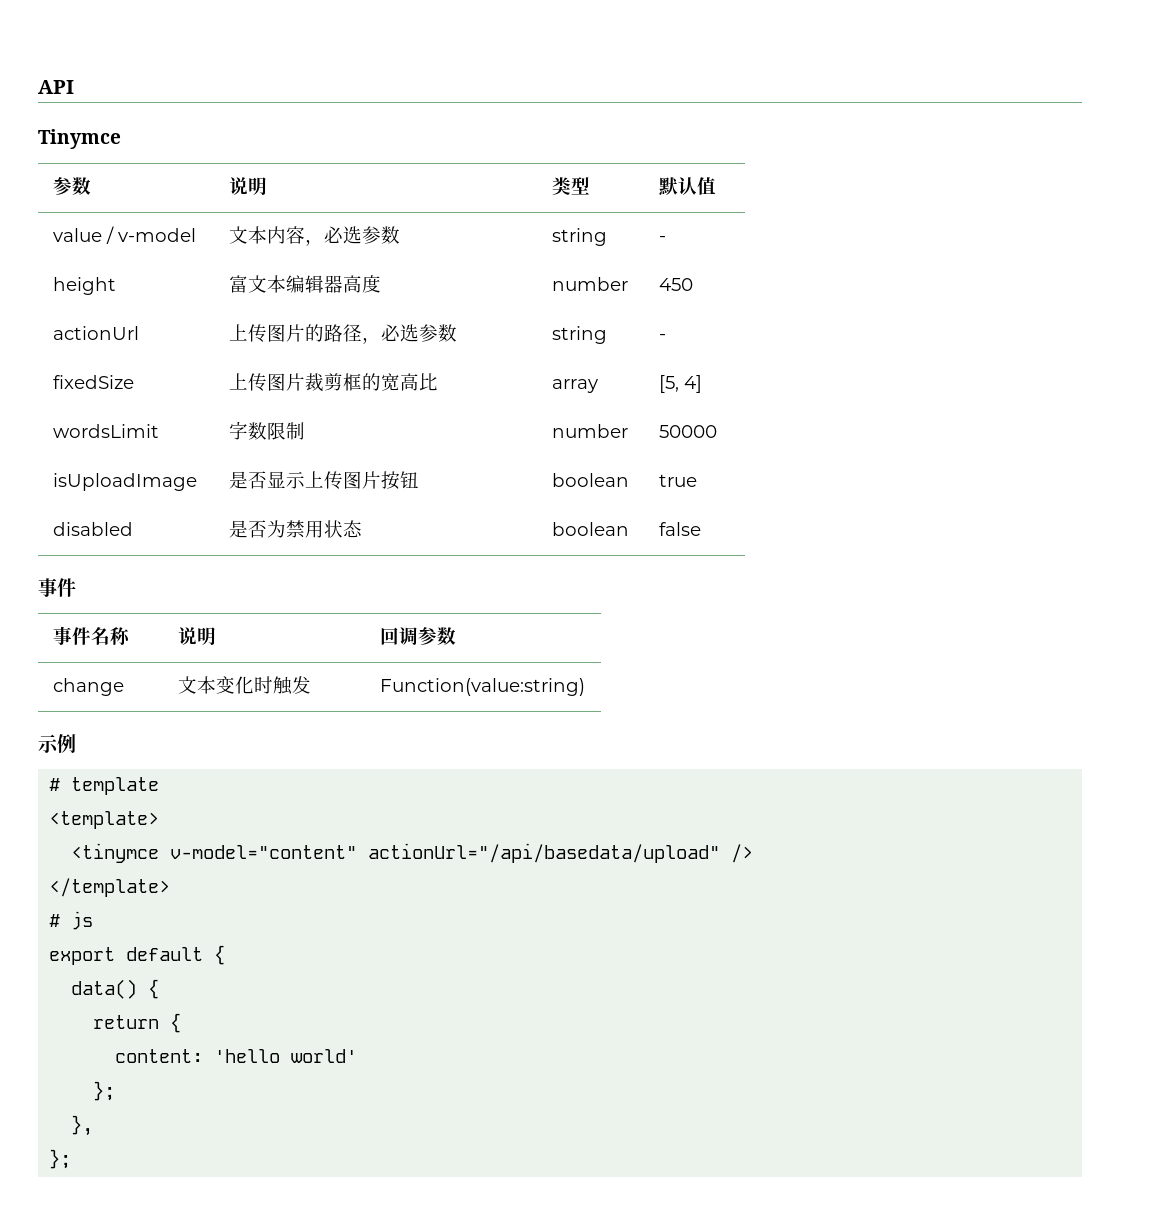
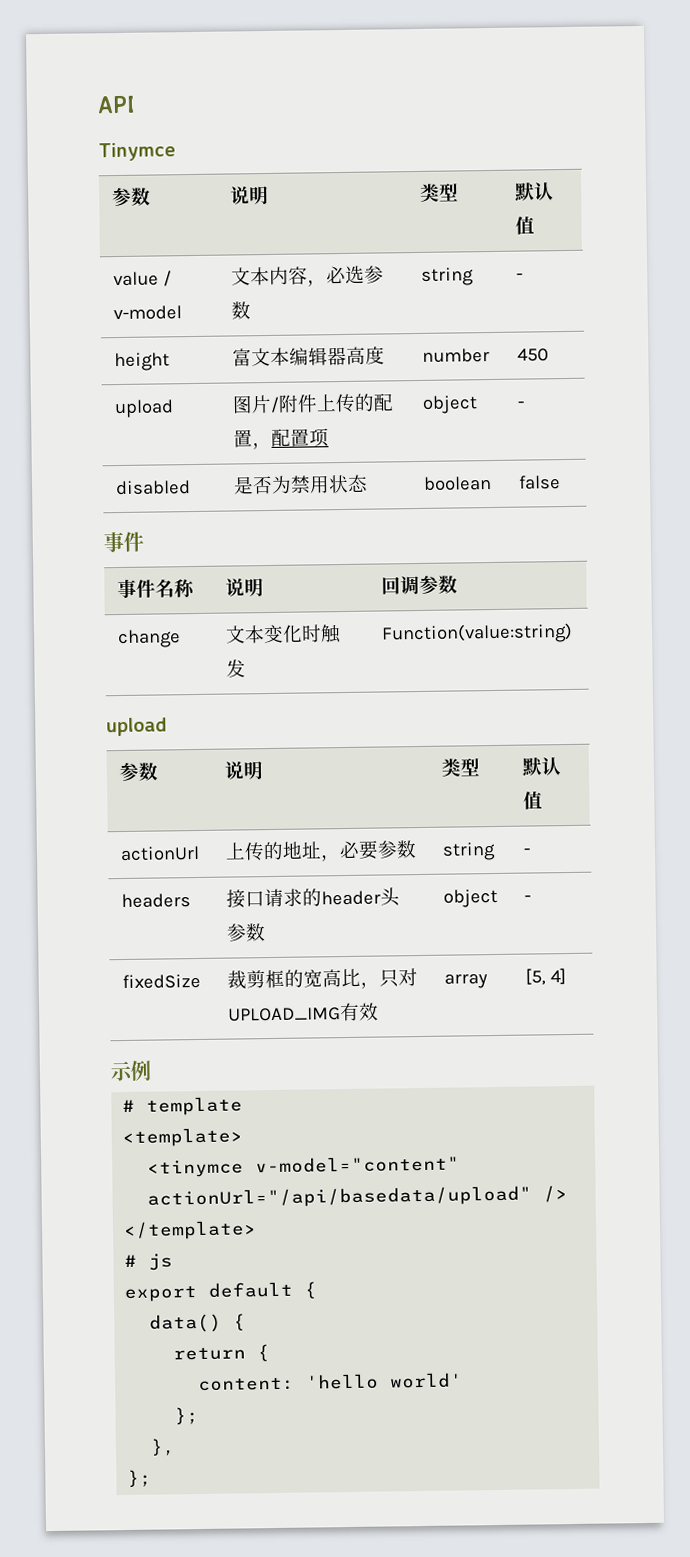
- actionUrl | 上传图片的路径，必选参数 | string | -
- fixedSize | 上传图片裁剪框的宽高比 | array | [5, 4]
- wordsLimit | 字数限制 | number | 50000
- isUploadImage | 是否显示上传图片按钮 | boolean | true
+ upload | 图片/附件上传的配置，配置项 | object | -
  change | 文本变化时触发 | Function(value:string)
+ upload
+ 参数 | 说明 | 类型 | 默认值
+ actionUrl | 上传的地址，必要参数 | string | -
+ headers | 接口请求的header头参数 | object | -
+ fixedSize | 裁剪框的宽高比，只对UPLOAD_IMG有效 | array | [5, 4]

